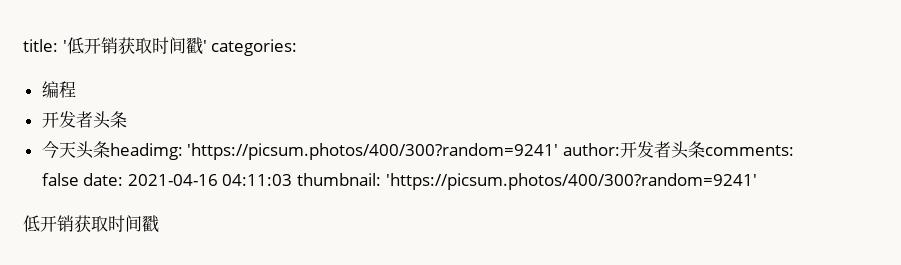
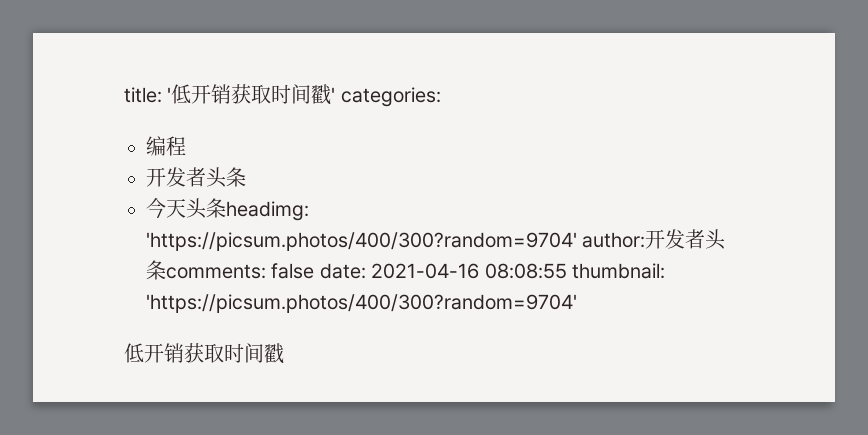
- 今天头条headimg: 'https://picsum.photos/400/300?random=9241' author:开发者头条comments: false date: 2021-04-16 04:11:03 thumbnail: 'https://picsum.photos/400/300?random=9241'
+ 今天头条headimg: 'https://picsum.photos/400/300?random=9704' author:开发者头条comments: false date: 2021-04-16 08:08:55 thumbnail: 'https://picsum.photos/400/300?random=9704'

